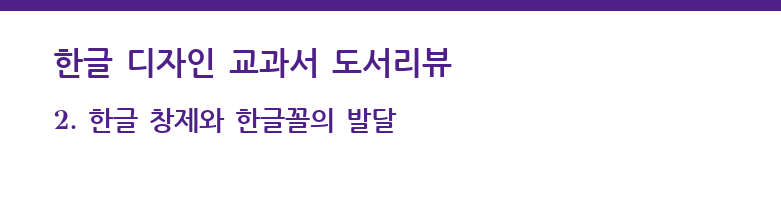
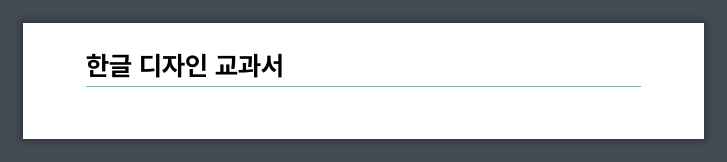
- 한글 디자인 교과서 도서리뷰
- 2. 한글 창제와 한글꼴의 발달
+ 한글 디자인 교과서

